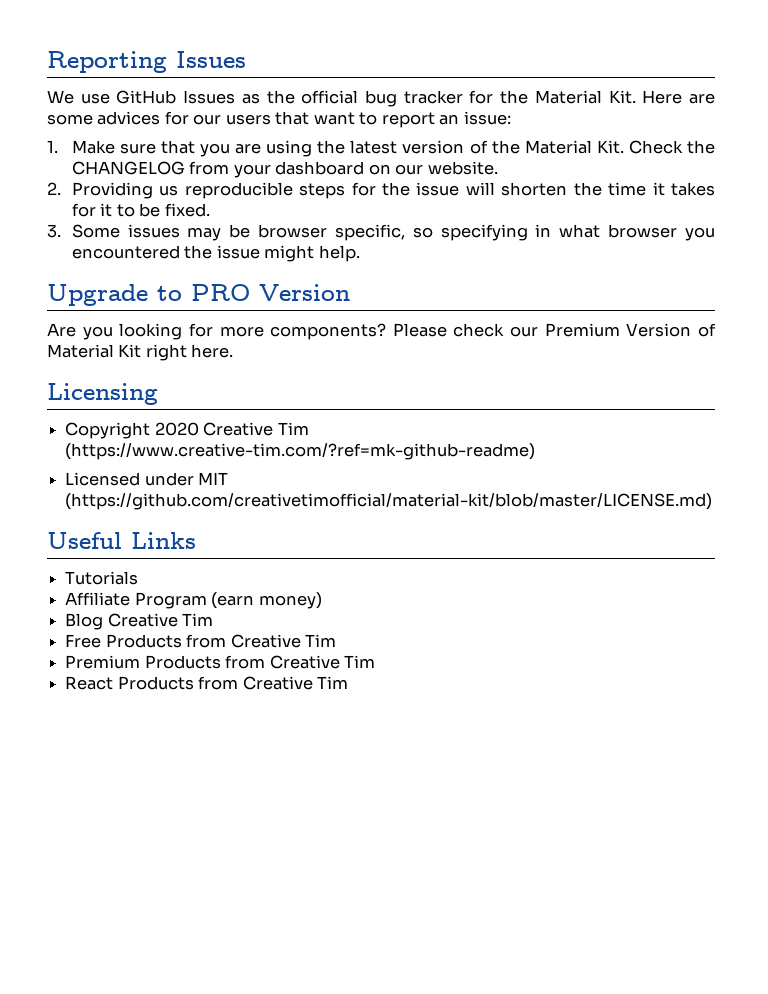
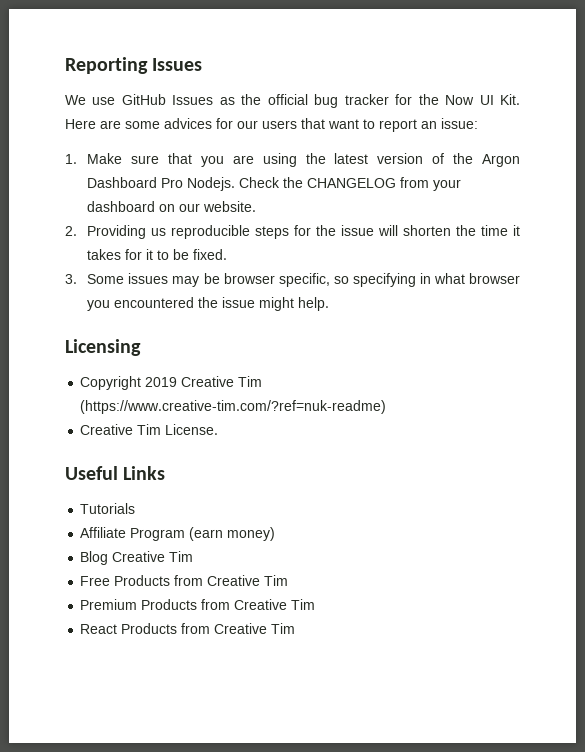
- We use GitHub Issues as the official bug tracker for the Material Kit. Here are some advices for our users that want to report an issue:
+ We use GitHub Issues as the official bug tracker for the Now UI Kit. Here are some advices for our users that want to report an issue:
- 1. Make sure that you are using the latest version of the Material Kit. Check the CHANGELOG from your dashboard on our website.
+ 1. Make sure that you are using the latest version of the Argon Dashboard Pro Nodejs. Check the CHANGELOG from your dashboard on our website.
- Upgrade to PRO Version
- Are you looking for more components? Please check our Premium Version of Material Kit right here.
- Copyright 2020 Creative Tim (https://www.creative-tim.com/?ref=mk-github-readme)
- Licensed under MIT (https://github.com/creativetimofficial/material-kit/blob/master/LICENSE.md)
+ Copyright 2019 Creative Tim (https://www.creative-tim.com/?ref=nuk-readme)
+ Creative Tim License.

